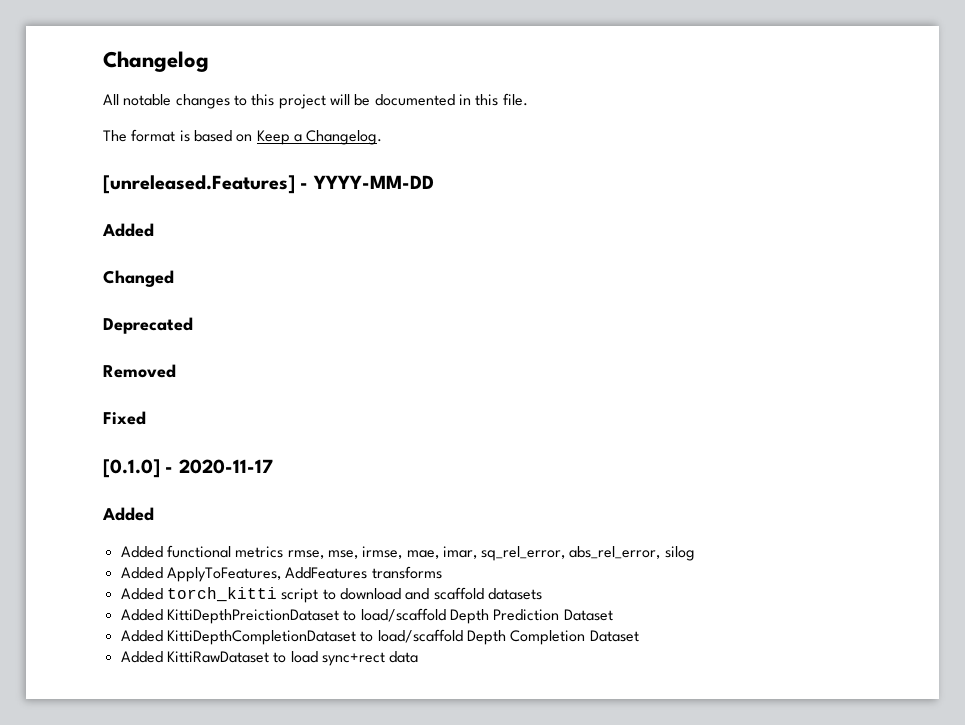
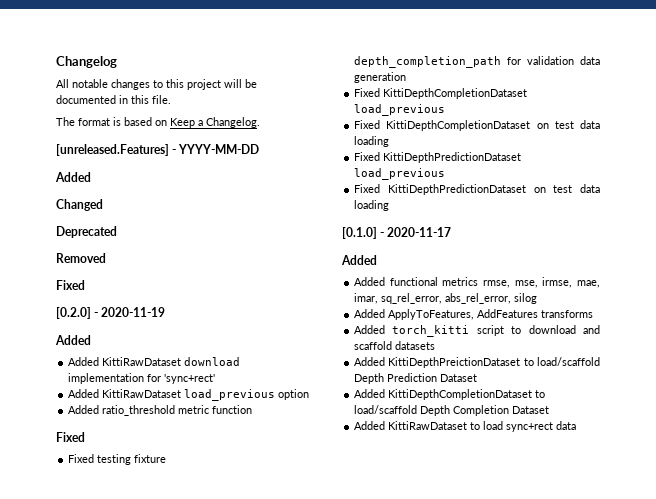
+ [0.2.0] - 2020-11-19
+ Added
+ Added KittiRawDataset download implementation for 'sync+rect'
+ Added KittiRawDataset load_previous option
+ Added ratio_threshold metric function
+ Fixed
+ Fixed testing fixture depth_completion_path for validation data generation
+ Fixed KittiDepthCompletionDataset load_previous
+ Fixed KittiDepthCompletionDataset on test data loading
+ Fixed KittiDepthPredictionDataset load_previous
+ Fixed KittiDepthPredictionDataset on test data loading

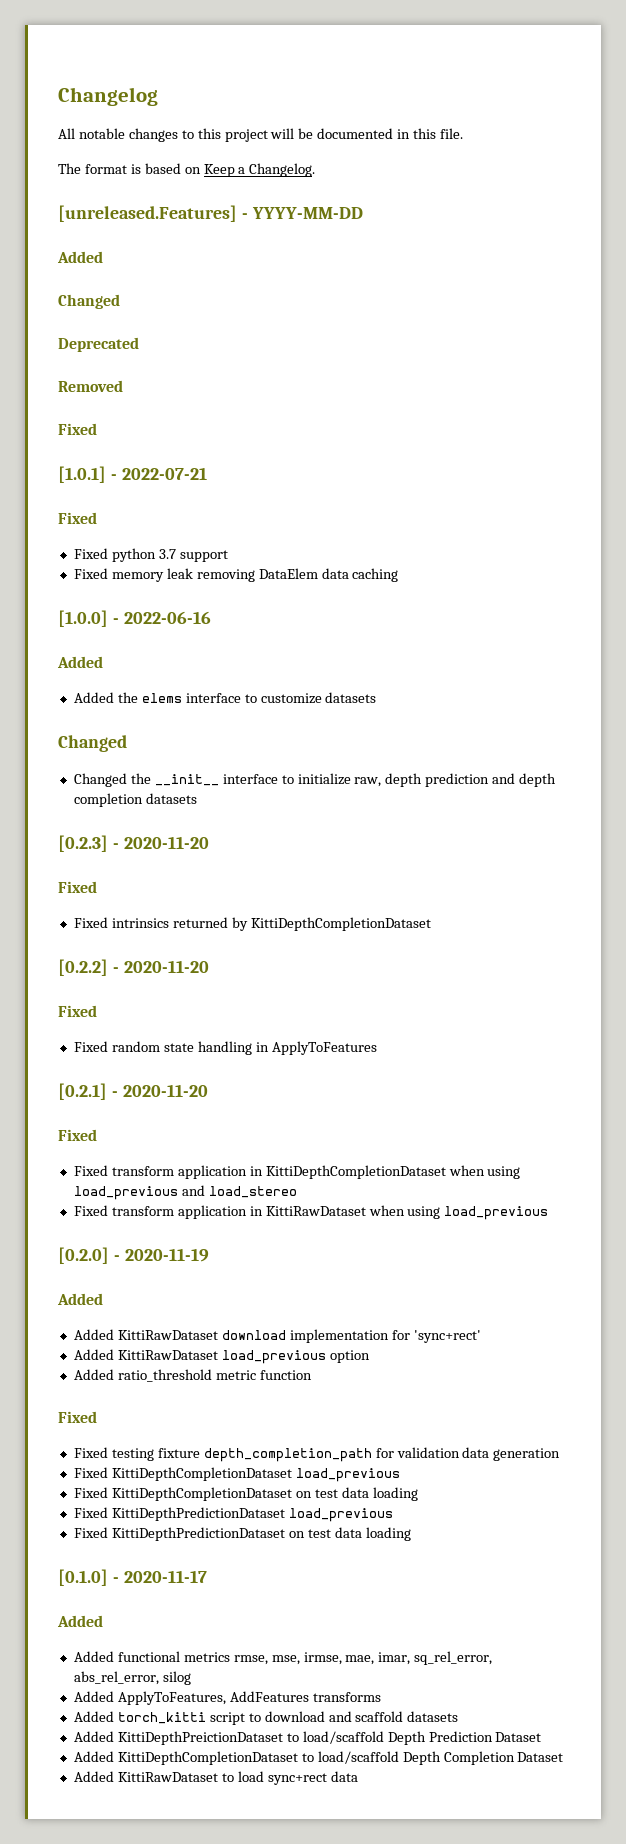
+ [1.0.1] - 2022-07-21
+ Fixed
+ Fixed python 3.7 support
+ Fixed memory leak removing DataElem data caching
+ [1.0.0] - 2022-06-16
+ Added
+ Added the elems interface to customize datasets
+ Changed
+ Changed the __init__ interface to initialize raw, depth prediction and depth completion datasets
+ [0.2.3] - 2020-11-20
+ Fixed
+ Fixed intrinsics returned by KittiDepthCompletionDataset
+ [0.2.2] - 2020-11-20
+ Fixed
+ Fixed random state handling in ApplyToFeatures
+ [0.2.1] - 2020-11-20
+ Fixed
+ Fixed transform application in KittiDepthCompletionDataset when using load_previous and load_stereo
+ Fixed transform application in KittiRawDataset when using load_previous

